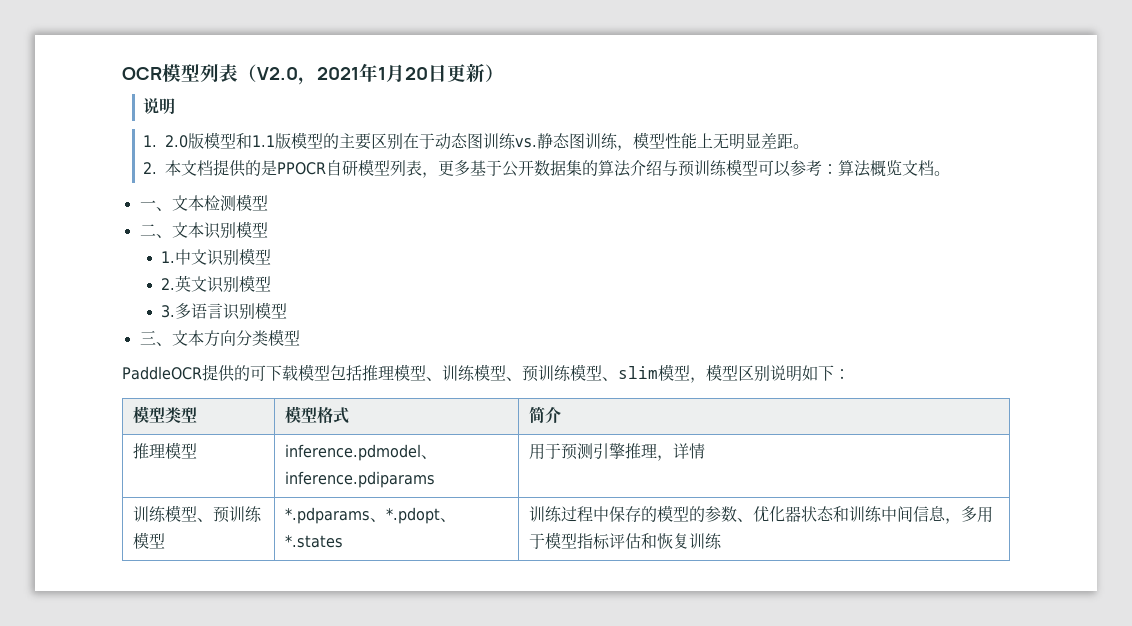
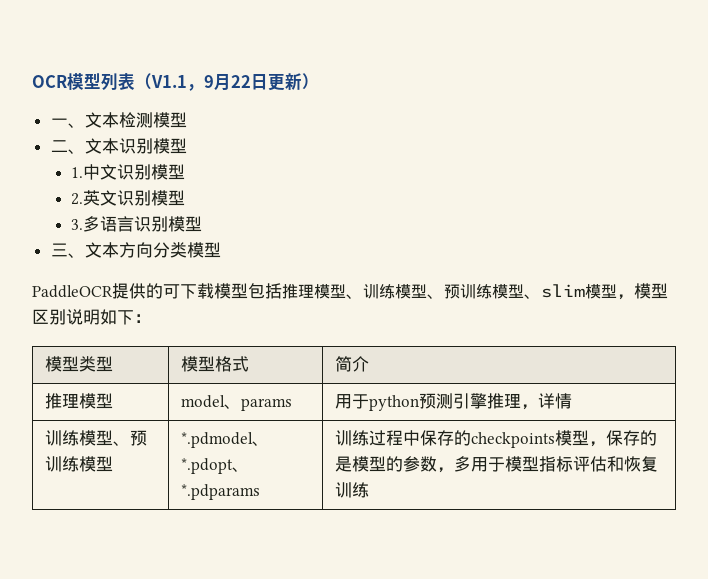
- OCR模型列表（V2.0，2021年1月20日更新）
- 说明
- 1. 2.0版模型和1.1版模型的主要区别在于动态图训练vs.静态图训练，模型性能上无明显差距。
- 2.本文档提供的是PPOCR自研模型列表，更多基于公开数据集的算法介绍与预训练模型可以参考：算法概览文档。
+ OCR模型列表（V1.1，9月22日更新）
- 推理模型 | inference.pdmodel、inference.pdiparams | 用于预测引擎推理，详情
+ 推理模型 | model、params | 用于python预测引擎推理，详情
- 训练模型、预训练模型 | *.pdparams、*.pdopt、*.states | 训练过程中保存的模型的参数、优化器状态和训练中间信息，多用于模型指标评估和恢复训练
+ 训练模型、预训练模型 | *.pdmodel、*.pdopt、*.pdparams | 训练过程中保存的checkpoints模型，保存的是模型的参数，多用于模型指标评估和恢复训练

